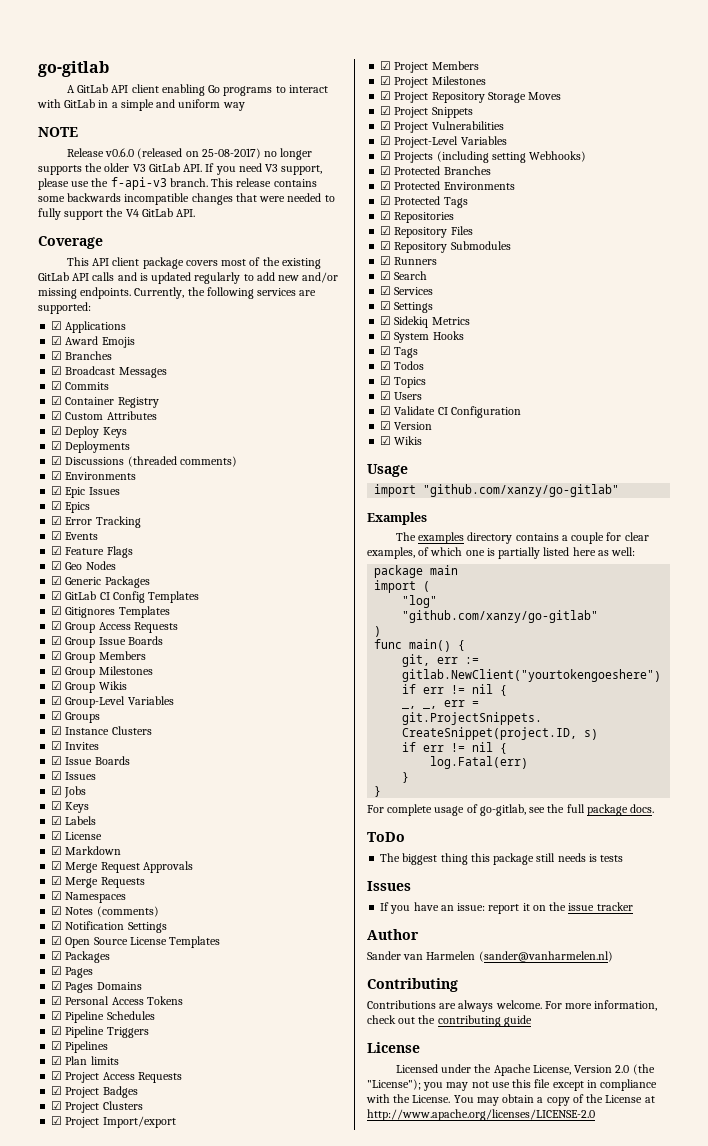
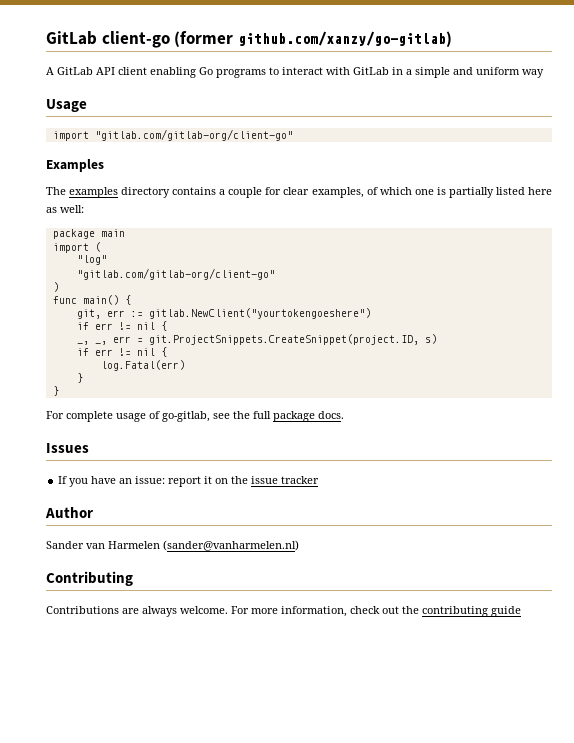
- go-gitlab
+ GitLab client-go (former github.com/xanzy/go-gitlab)
- NOTE
- Release v0.6.0 (released on 25-08-2017) no longer supports the older V3 GitLab API. If you need V3 support, please use the f-api-v3 branch. This release contains some backwards incompatible changes that were needed to fully support the V4 GitLab API.
- Coverage
- This API client package covers most of the existing GitLab API calls and is updated regularly to add new and/or missing endpoints. Currently, the following services are supported:
- ☑ Applications
- ☑ Award Emojis
- ☑ Branches
- ☑ Broadcast Messages
- ☑ Commits
- ☑ Container Registry
- ☑ Custom Attributes
- ☑ Deploy Keys
- ☑ Deployments
- ☑ Discussions (threaded comments)
- ☑ Environments
- ☑ Epic Issues
- ☑ Epics
- ☑ Error Tracking
- ☑ Events
- ☑ Feature Flags
- ☑ Geo Nodes
- ☑ Generic Packages
- ☑ GitLab CI Config Templates
- ☑ Gitignores Templates
- ☑ Group Access Requests
- ☑ Group Issue Boards
- ☑ Group Members
- ☑ Group Milestones
- ☑ Group Wikis
- ☑ Group-Level Variables
- ☑ Groups
- ☑ Instance Clusters
- ☑ Invites
- ☑ Issue Boards
- ☑ Issues
- ☑ Jobs
- ☑ Keys
- ☑ Labels
- ☑ License
- ☑ Markdown
- ☑ Merge Request Approvals
- ☑ Merge Requests
- ☑ Namespaces
- ☑ Notes (comments)
- ☑ Notification Settings
- ☑ Open Source License Templates
- ☑ Packages
- ☑ Pages
- ☑ Pages Domains
- ☑ Personal Access Tokens
- ☑ Pipeline Schedules
- ☑ Pipeline Triggers
- ☑ Pipelines
- ☑ Plan limits
- ☑ Project Access Requests
- ☑ Project Badges
- ☑ Project Clusters
- ☑ Project Import/export
- ☑ Project Members
- ☑ Project Milestones
- ☑ Project Repository Storage Moves
- ☑ Project Snippets
- ☑ Project Vulnerabilities
- ☑ Project-Level Variables
- ☑ Projects (including setting Webhooks)
- ☑ Protected Branches
- ☑ Protected Environments
- ☑ Protected Tags
- ☑ Repositories
- ☑ Repository Files
- ☑ Repository Submodules
- ☑ Runners
- ☑ Search
- ☑ Services
- ☑ Settings
- ☑ Sidekiq Metrics
- ☑ System Hooks
- ☑ Tags
- ☑ Todos
- ☑ Topics
- ☑ Users
- ☑ Validate CI Configuration
- ☑ Version
- ☑ Wikis
- import "github.com/xanzy/go-gitlab"
+ import "gitlab.com/gitlab-org/client-go"
  "log"
- "github.com/xanzy/go-gitlab"
+ "gitlab.com/gitlab-org/client-go"
- ToDo
- The biggest thing this package still needs is tests
  For more information, check out the contributing guide
- License
- Licensed under the Apache License, Version 2.0 (the "License"); you may not use this file except in compliance with the License. You may obtain a copy of the License at http://www.apache.org/licenses/LICENSE-2.0

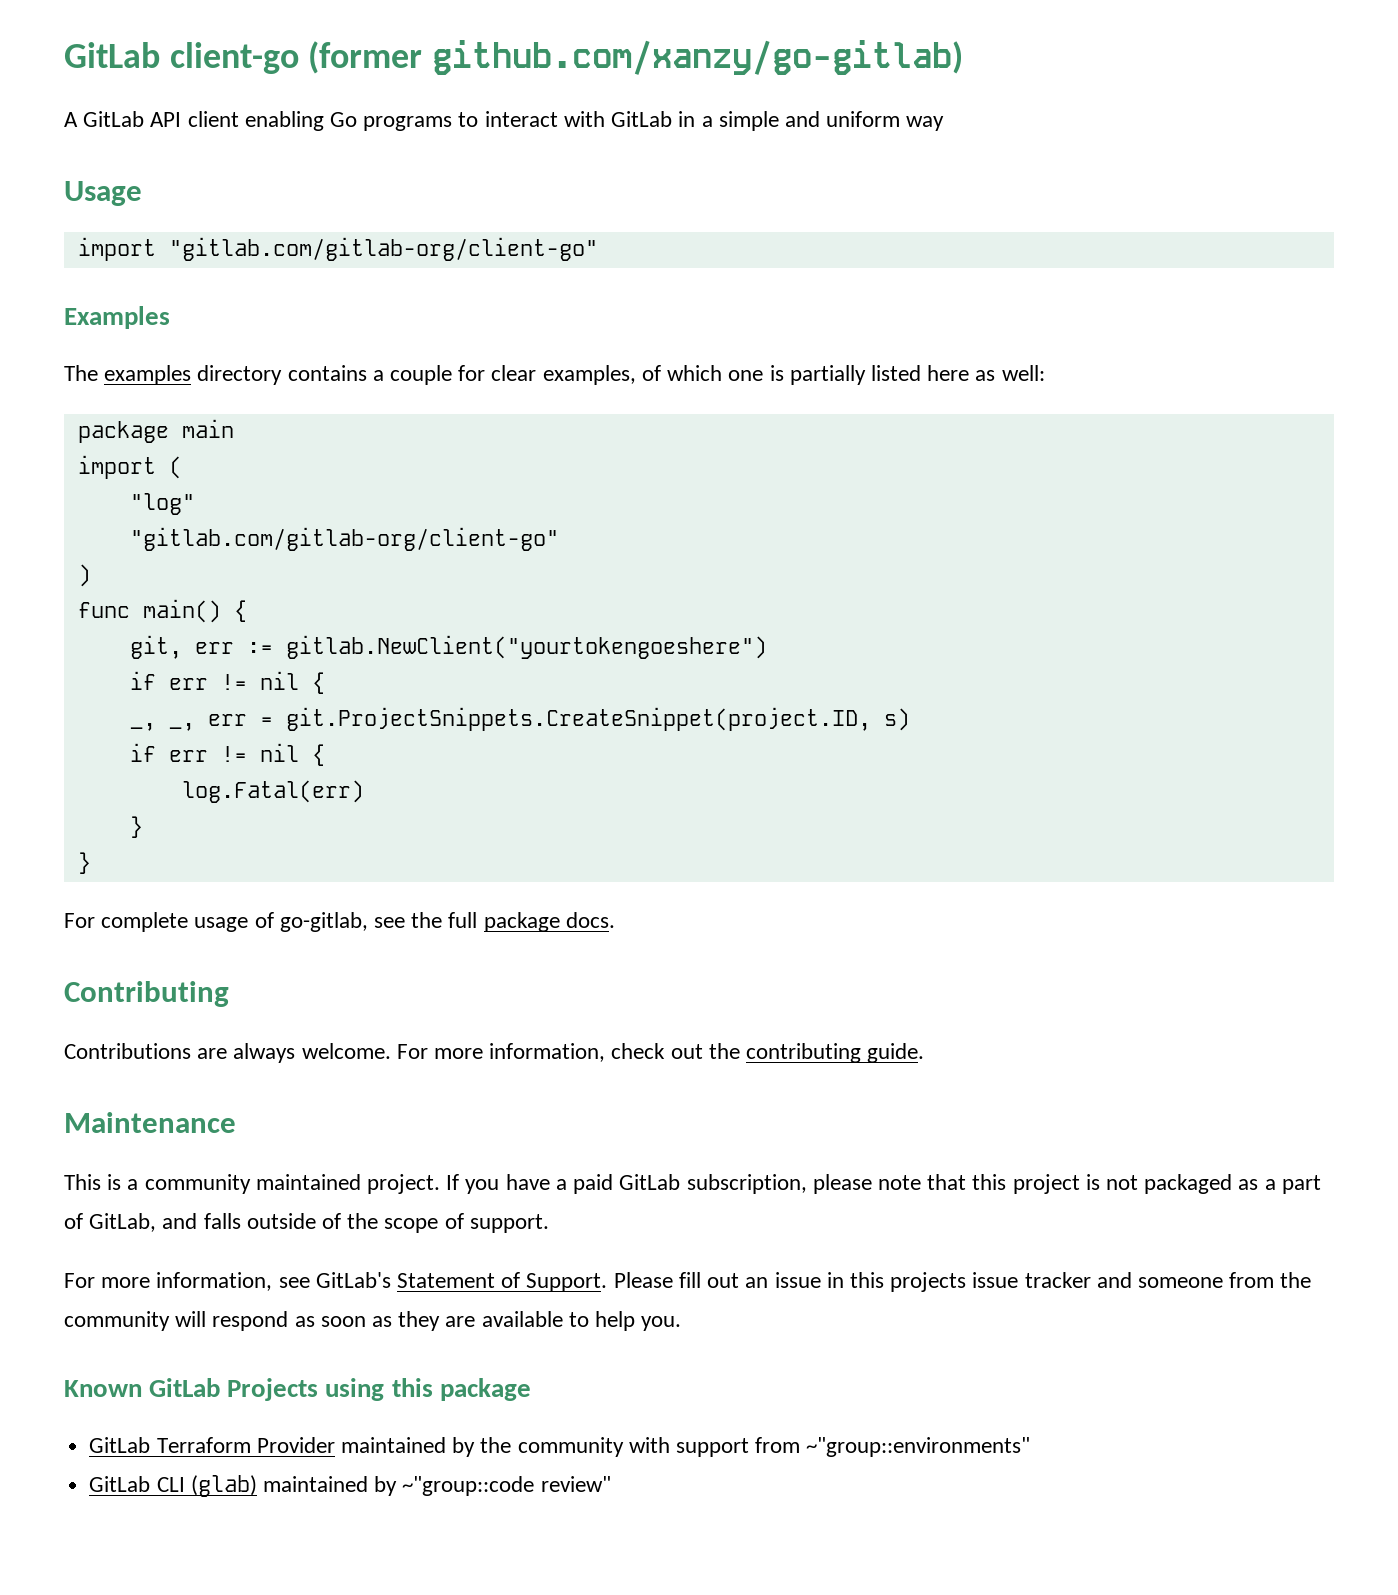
- Issues
- If you have an issue: report it on the issue tracker
- Author
- Sander van Harmelen (sander@vanharmelen.nl)
- For more information, check out the contributing guide
+ For more information, check out the contributing guide.
+ Maintenance
+ This is a community maintained project. If you have a paid GitLab subscription, please note that this project is not packaged as a part of GitLab, and falls outside of the scope of support.
+ For more information, see GitLab's Statement of Support. Please fill out an issue in this projects issue tracker and someone from the community will respond as soon as they are available to help you.
+ Known GitLab Projects using this package
+ GitLab Terraform Provider maintained by the community with support from ~"group::environments"
+ GitLab CLI (glab) maintained by ~"group::code review"

